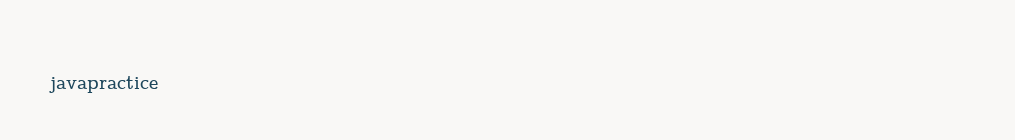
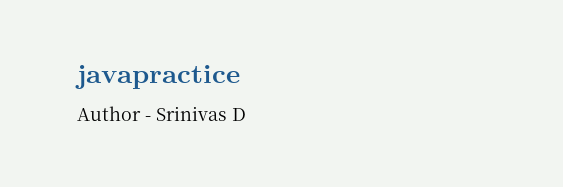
+ Author - Srinivas D

